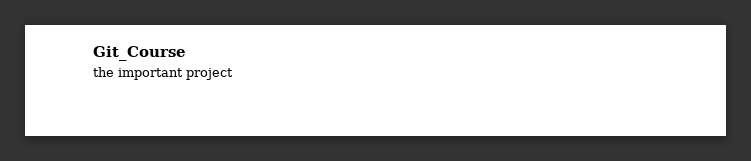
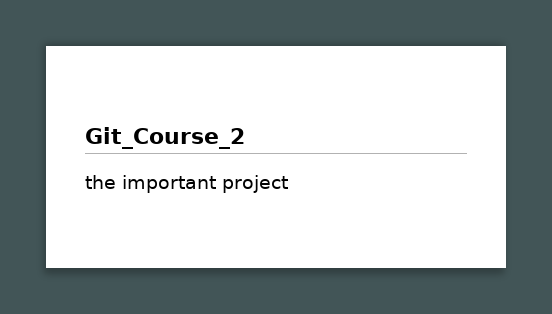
- Git_Course
+ Git_Course_2

